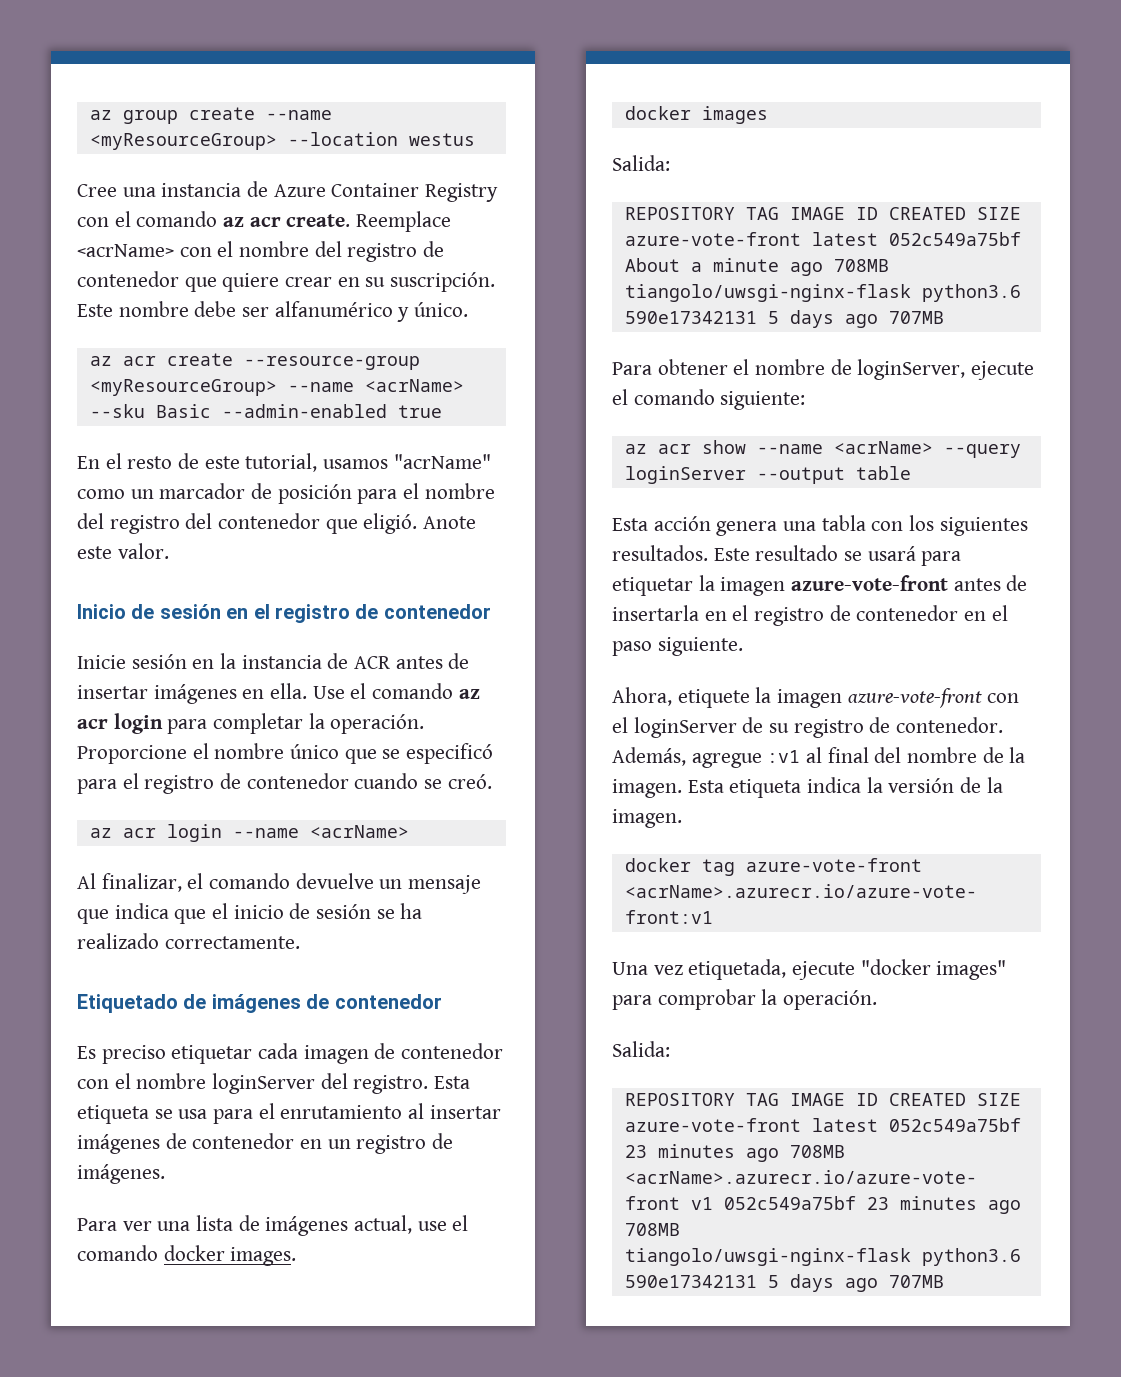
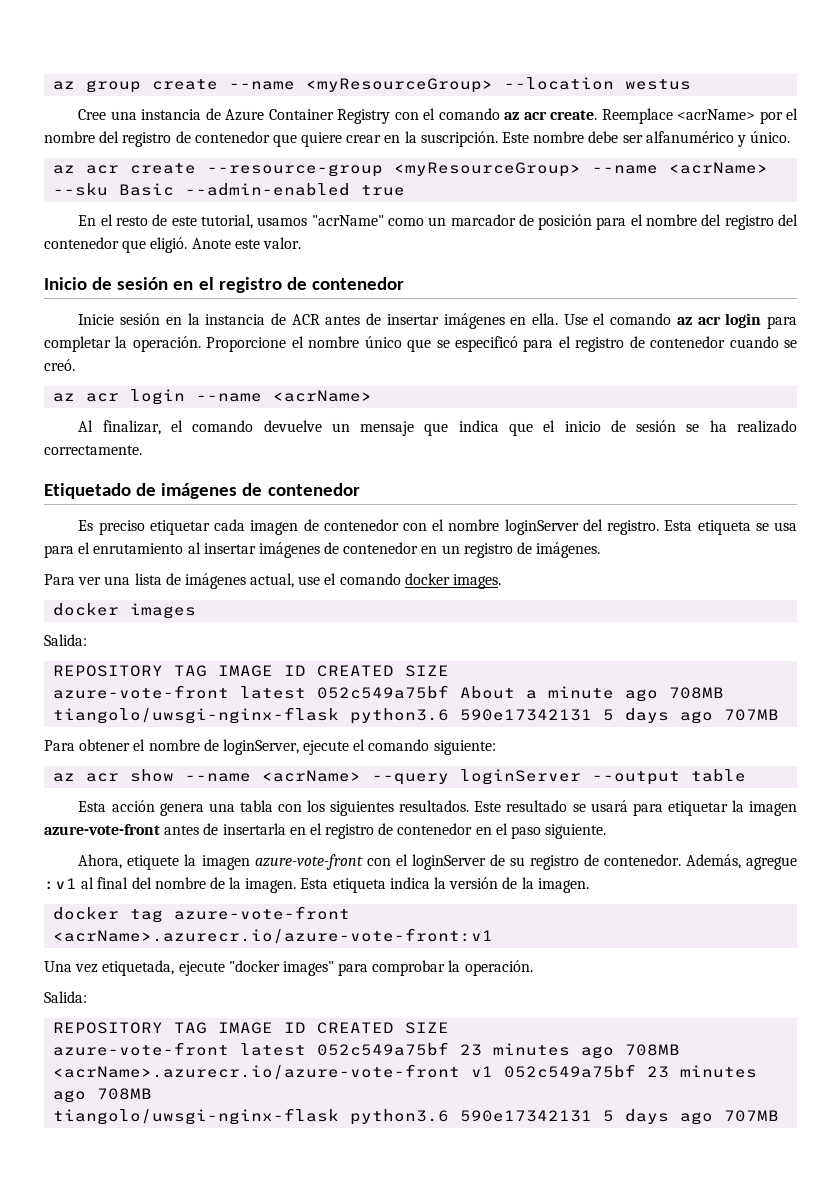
- Reemplace <acrName> con el nombre del registro de contenedor que quiere crear en su suscripción.
+ Reemplace <acrName> por el nombre del registro de contenedor que quiere crear en la suscripción.

